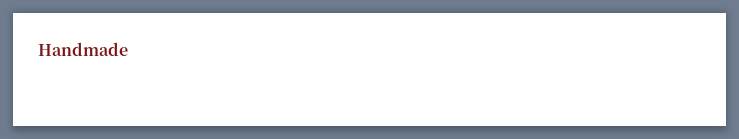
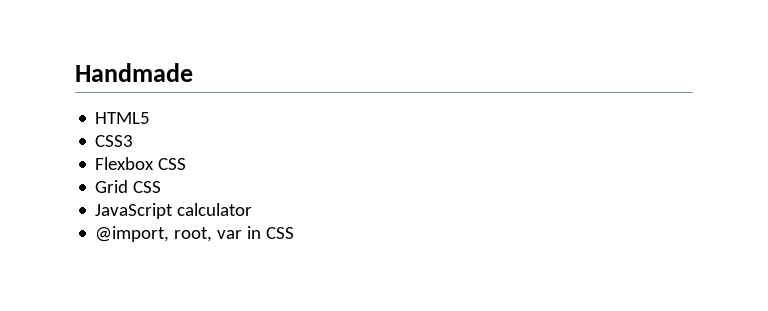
+ HTML5
+ CSS3
+ Flexbox CSS
+ Grid CSS
+ JavaScript calculator
+ @import, root, var in CSS

